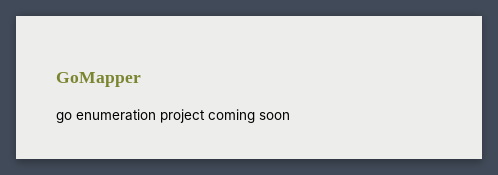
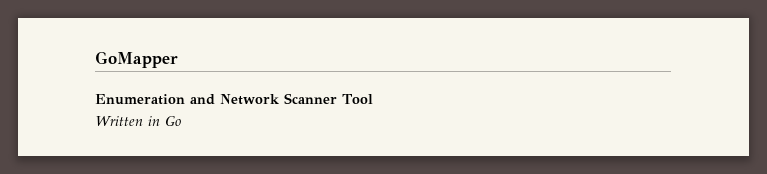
- go enumeration project coming soon
+ Enumeration and Network Scanner Tool
+ Written in Go

